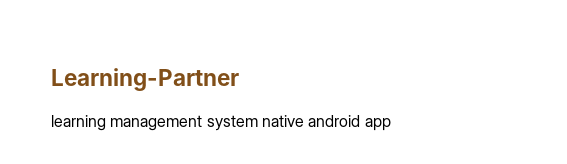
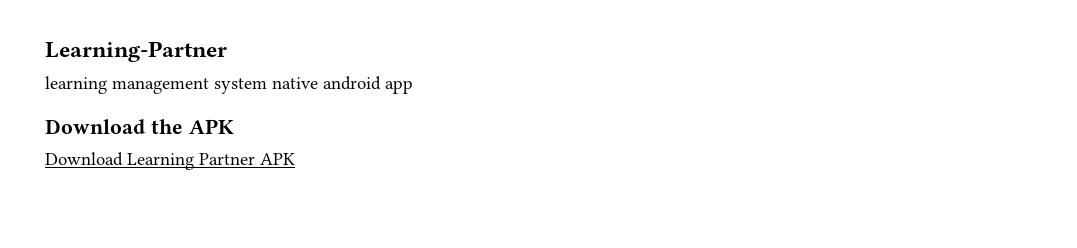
+ Download the APK
+ Download Learning Partner APK

